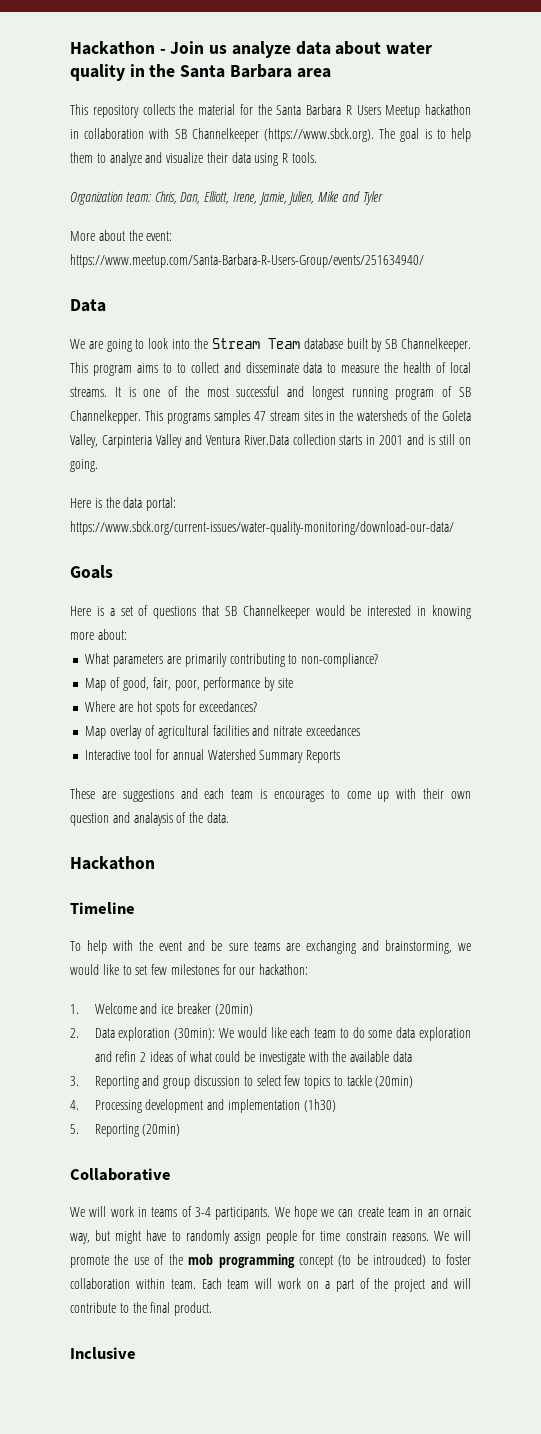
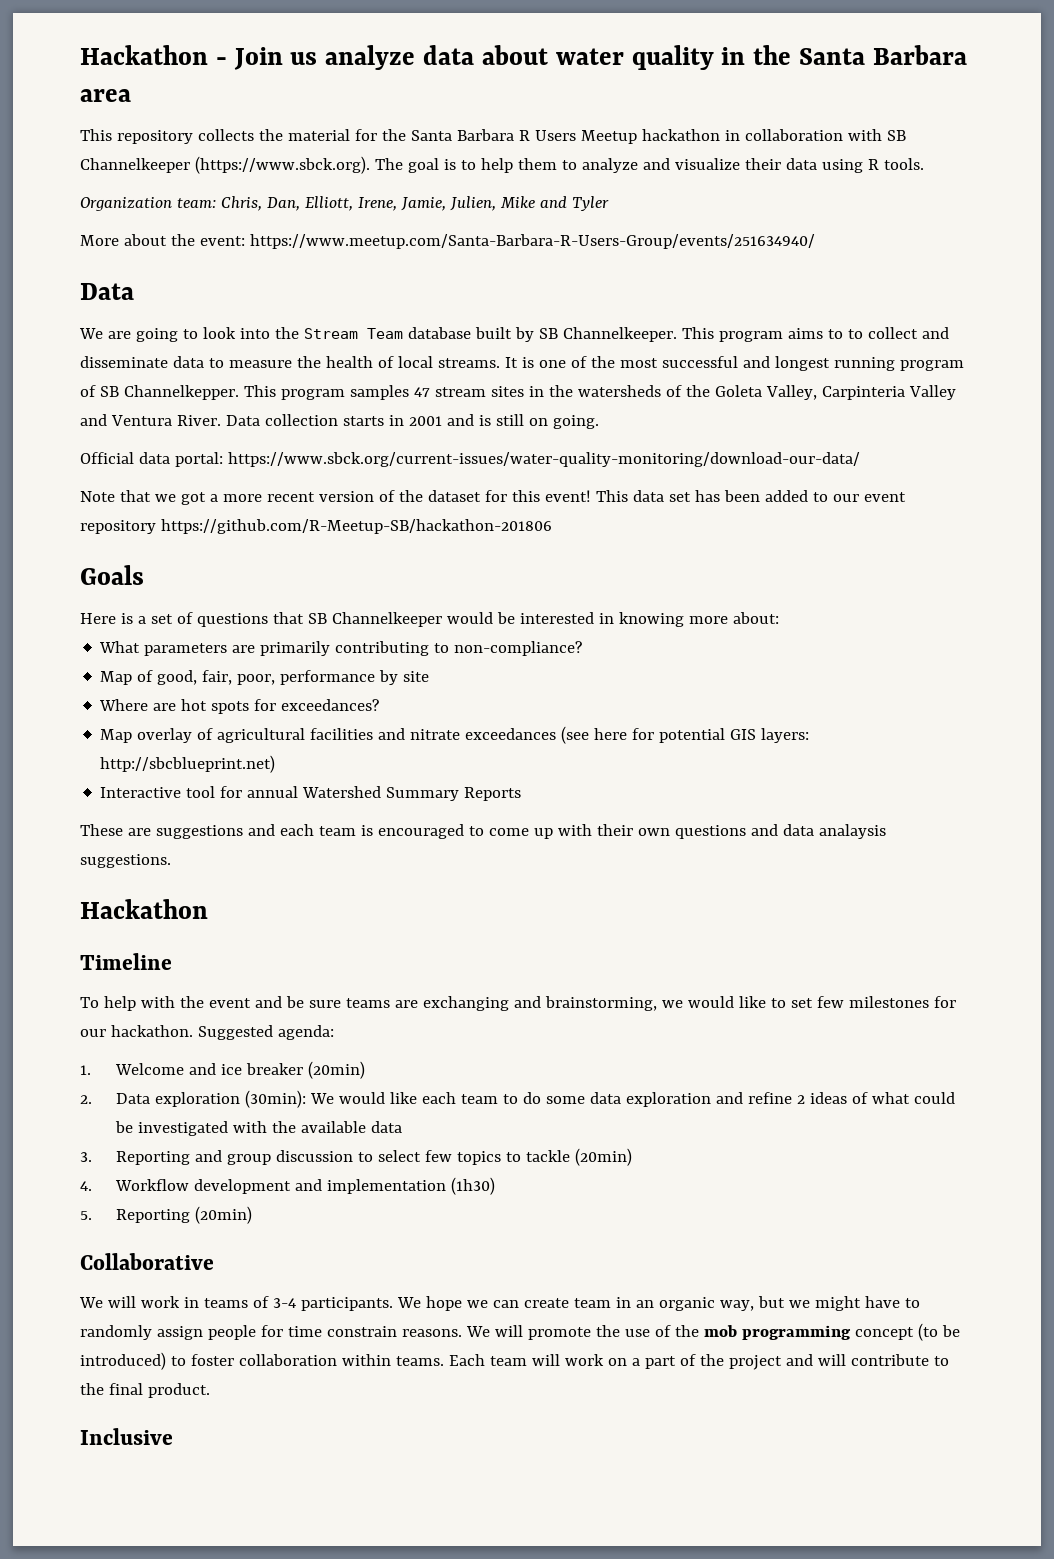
- This programs samples 47 stream sites in the watersheds of the Goleta Valley, Carpinteria Valley and Ventura River.Data collection starts in 2001 and is still on going.
+ This program samples 47 stream sites in the watersheds of the Goleta Valley, Carpinteria Valley and Ventura River. Data collection starts in 2001 and is still on going.
- Here is the data portal: https://www.sbck.org/current-issues/water-quality-monitoring/download-our-data/
+ Official data portal: https://www.sbck.org/current-issues/water-quality-monitoring/download-our-data/
+ Note that we got a more recent version of the dataset for this event! This data set has been added to our event repository https://github.com/R-Meetup-SB/hackathon-201806
- Map overlay of agricultural facilities and nitrate exceedances
+ Map overlay of agricultural facilities and nitrate exceedances (see here for potential GIS layers: http://sbcblueprint.net)
- These are suggestions and each team is encourages to come up with their own question and analaysis of the data.
+ These are suggestions and each team is encouraged to come up with their own questions and data analaysis suggestions.
- To help with the event and be sure teams are exchanging and brainstorming, we would like to set few milestones for our hackathon:
+ To help with the event and be sure teams are exchanging and brainstorming, we would like to set few milestones for our hackathon. Suggested agenda:
- 2. Data exploration (30min): We would like each team to do some data exploration and refin 2 ideas of what could be investigate with the available data
+ 2. Data exploration (30min): We would like each team to do some data exploration and refine 2 ideas of what could be investigated with the available data
- 4. Processing development and implementation (1h30)
+ 4. Workflow development and implementation (1h30)
- We hope we can create team in an ornaic way, but might have to randomly assign people for time constrain reasons.
+ We hope we can create team in an organic way, but we might have to randomly assign people for time constrain reasons.
- We will promote the use of the mob programming concept (to be introudced) to foster collaboration within team.
+ We will promote the use of the mob programming concept (to be introduced) to foster collaboration within teams.

